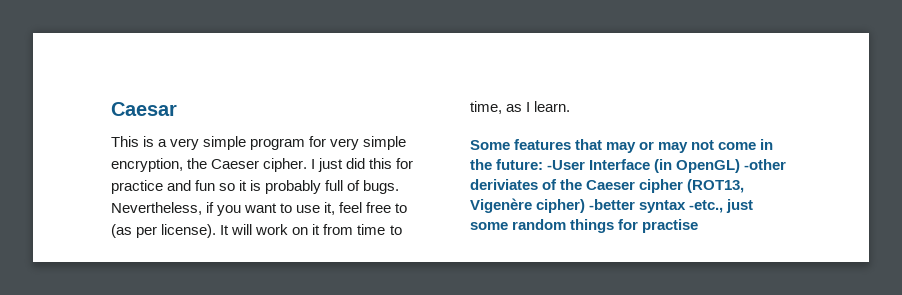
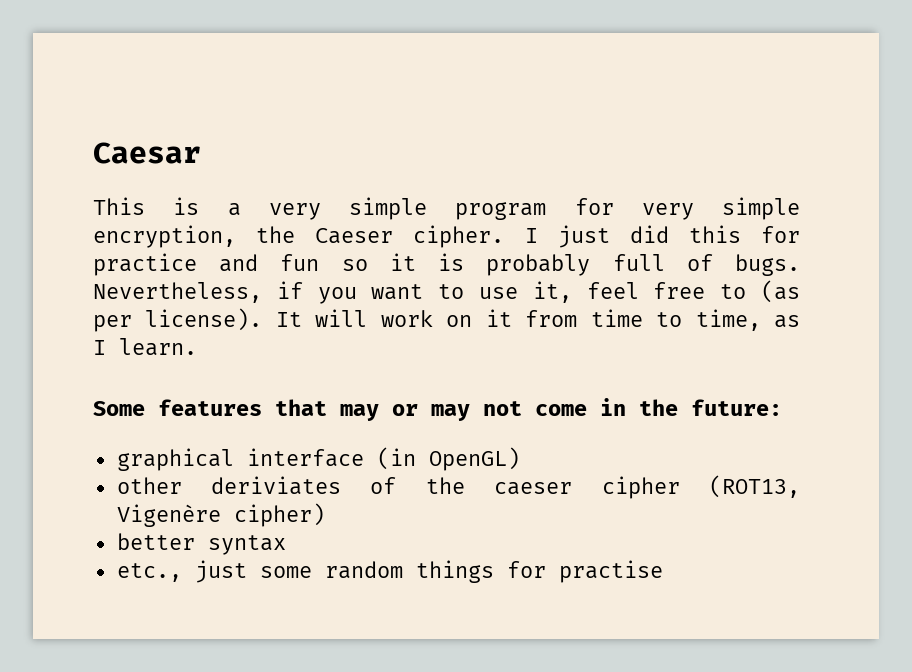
- Some features that may or may not come in the future: -User Interface (in OpenGL) -other deriviates of the Caeser cipher (ROT13, Vigenère cipher) -better syntax -etc., just some random things for practise
+ Some features that may or may not come in the future:
+ graphical interface (in OpenGL)
+ other deriviates of the caeser cipher (ROT13, Vigenère cipher)
+ better syntax
+ etc., just some random things for practise

